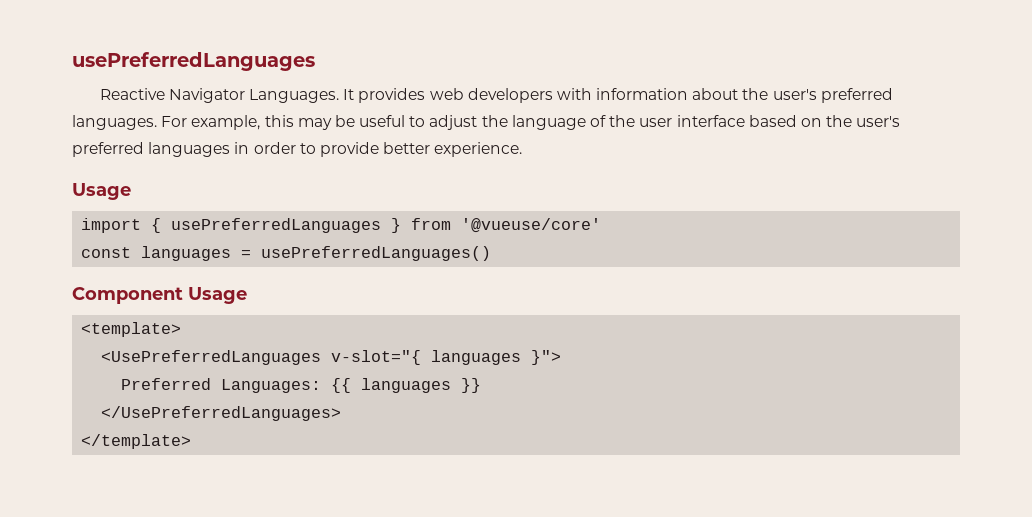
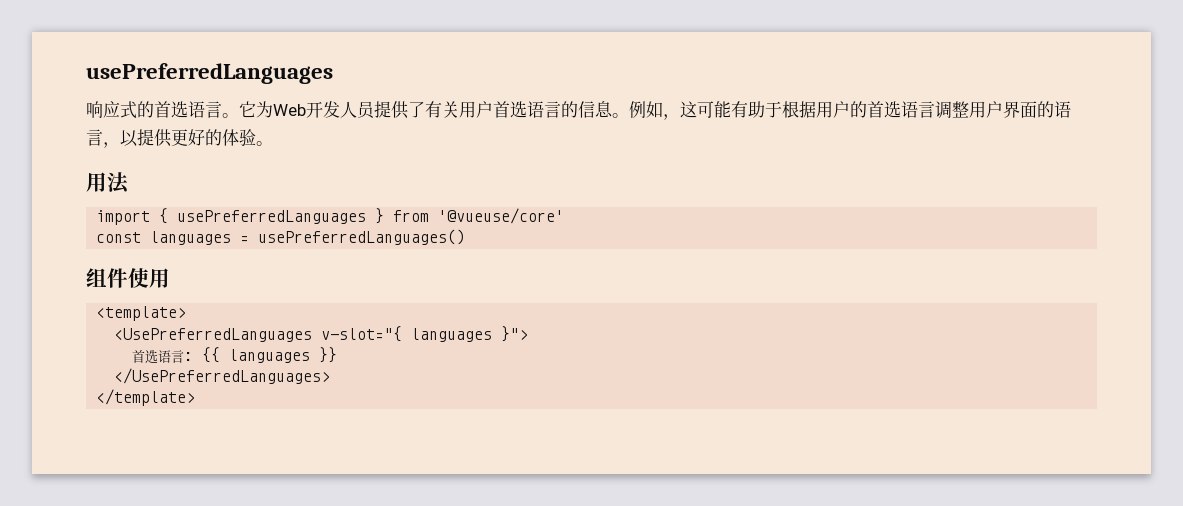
- Reactive Navigator Languages. It provides web developers with information about the user's preferred languages. For example, this may be useful to adjust the language of the user interface based on the user's preferred languages in order to provide better experience.
- Usage
+ 响应式的首选语言。它为Web开发人员提供了有关用户首选语言的信息。例如，这可能有助于根据用户的首选语言调整用户界面的语言，以提供更好的体验。
+ 用法
- Component Usage
+ 组件使用
- Preferred Languages: {{ languages }}
+ 首选语言: {{ languages }}

